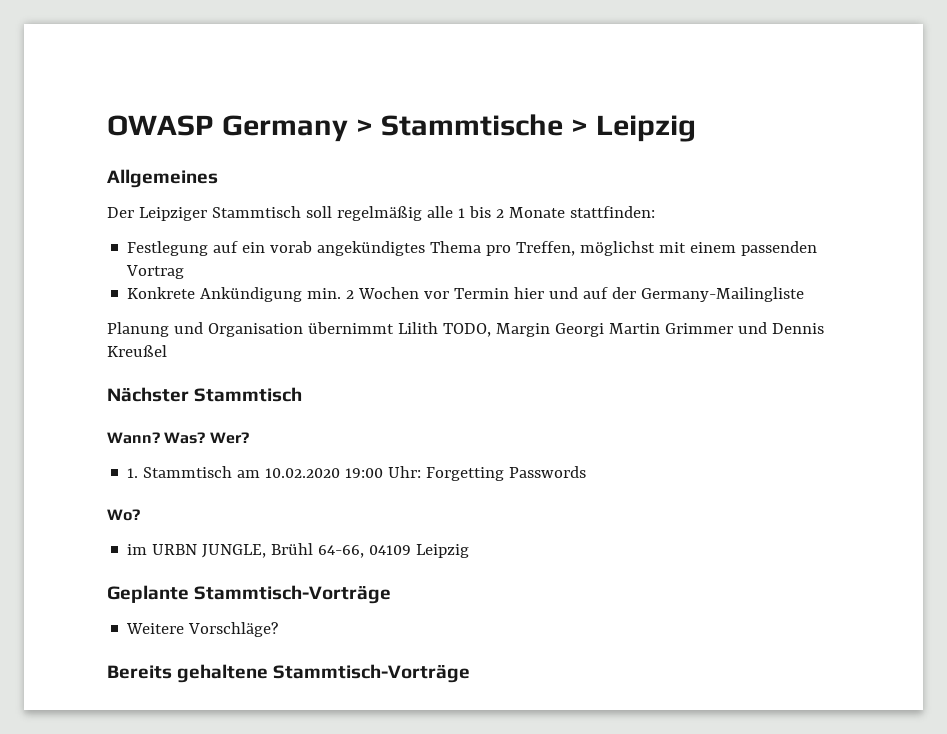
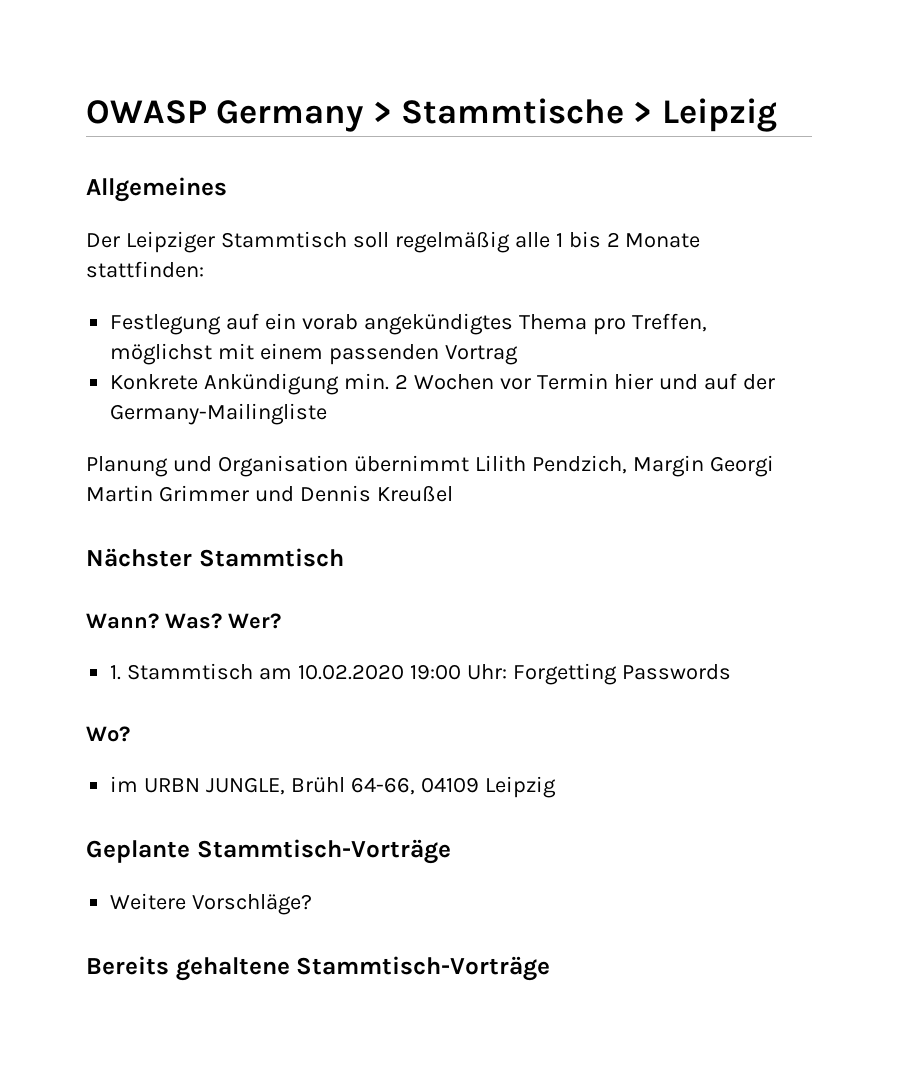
- Planung und Organisation übernimmt Lilith TODO, Margin Georgi Martin Grimmer und Dennis Kreußel
+ Planung und Organisation übernimmt Lilith Pendzich, Margin Georgi Martin Grimmer und Dennis Kreußel

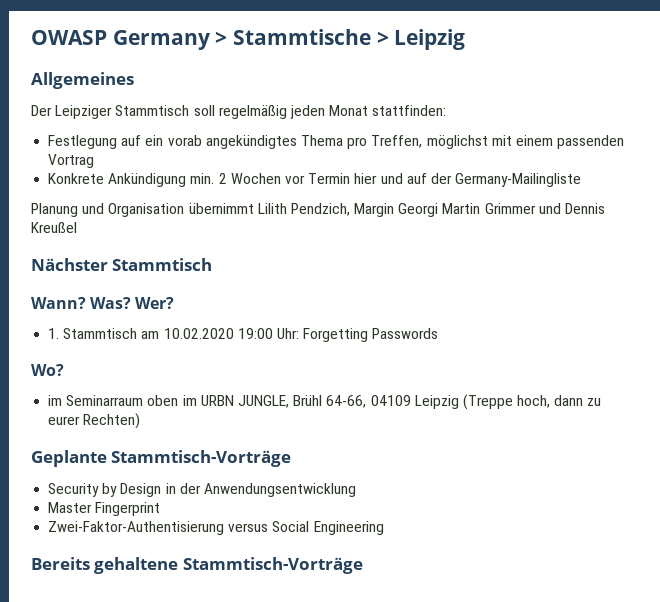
- Der Leipziger Stammtisch soll regelmäßig alle 1 bis 2 Monate stattfinden:
+ Der Leipziger Stammtisch soll regelmäßig jeden Monat stattfinden:
- im URBN JUNGLE, Brühl 64-66, 04109 Leipzig
+ im Seminarraum oben im URBN JUNGLE, Brühl 64-66, 04109 Leipzig (Treppe hoch, dann zu eurer Rechten)
  Geplante Stammtisch-Vorträge
- Weitere Vorschläge?
+ Security by Design in der Anwendungsentwicklung
+ Master Fingerprint
+ Zwei-Faktor-Authentisierung versus Social Engineering

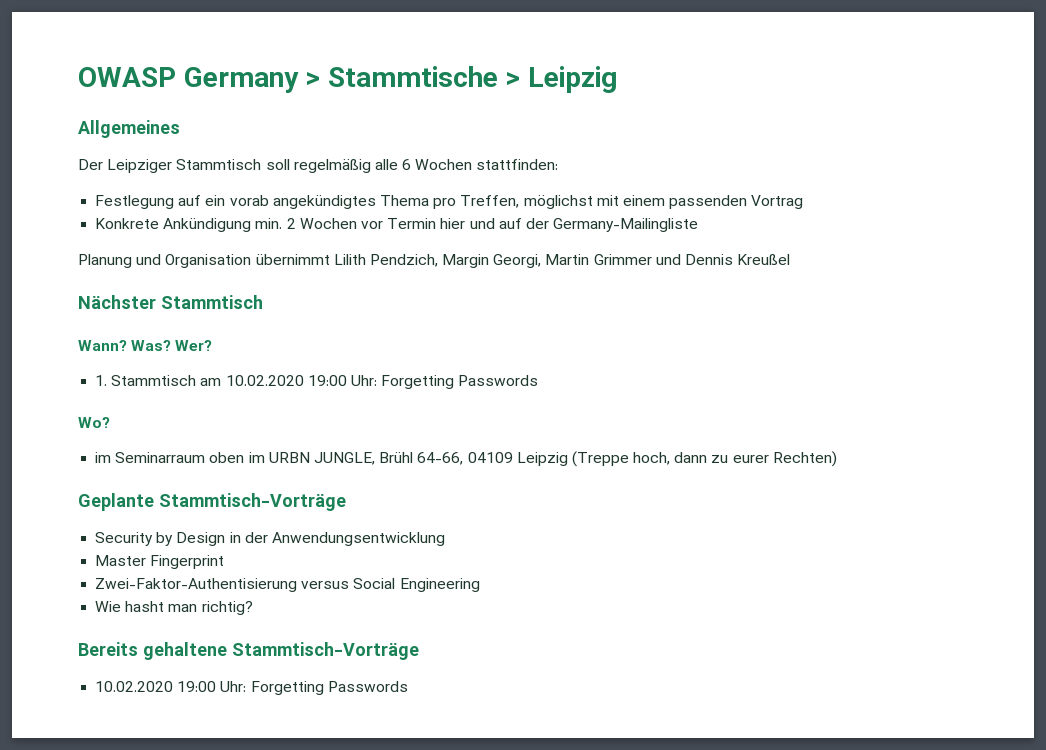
- Der Leipziger Stammtisch soll regelmäßig jeden Monat stattfinden:
+ Der Leipziger Stammtisch soll regelmäßig alle 6 Wochen stattfinden:
- Planung und Organisation übernimmt Lilith Pendzich, Margin Georgi Martin Grimmer und Dennis Kreußel
+ Planung und Organisation übernimmt Lilith Pendzich, Margin Georgi, Martin Grimmer und Dennis Kreußel
+ Wie hasht man richtig?
  Bereits gehaltene Stammtisch-Vorträge
+ 10.02.2020 19:00 Uhr: Forgetting Passwords

